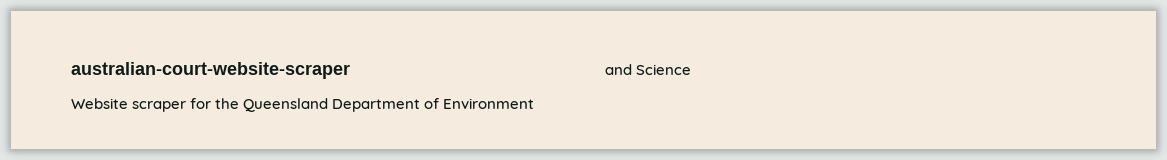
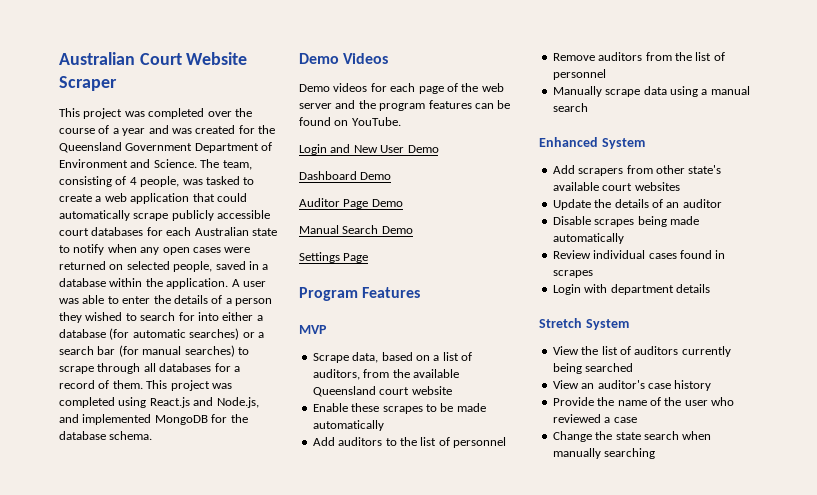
- australian-court-website-scraper
- Website scraper for the Queensland Department of Environment and Science
+ Australian Court Website Scraper
+ This project was completed over the course of a year and was created for the Queensland Government Department of Environment and Science. The team, consisting of 4 people, was tasked to create a web application that could automatically scrape publicly accessible court databases for each Australian state to notify when any open cases were returned on selected people, saved in a database within the application. A user was able to enter the details of a person they wished to search for into either a database (for automatic searches) or a search bar (for manual searches) to scrape through all databases for a record of them. This project was completed using React.js and Node.js, and implemented MongoDB for the database schema.
+ Demo Videos
+ Demo videos for each page of the web server and the program features can be found on YouTube.
+ Login and New User Demo
+ Dashboard Demo
+ Auditor Page Demo
+ Manual Search Demo
+ Settings Page
+ Program Features
+ MVP
+ Scrape data, based on a list of auditors, from the available Queensland court website
+ Enable these scrapes to be made automatically
+ Add auditors to the list of personnel
+ Remove auditors from the list of personnel
+ Manually scrape data using a manual search
+ Enhanced System
+ Add scrapers from other state's available court websites
+ Update the details of an auditor
+ Disable scrapes being made automatically
+ Review individual cases found in scrapes
+ Login with department details
+ Stretch System
+ View the list of auditors currently being searched
+ View an auditor's case history
+ Provide the name of the user who reviewed a case
+ Change the state search when manually searching

